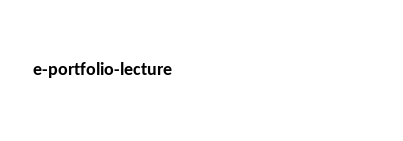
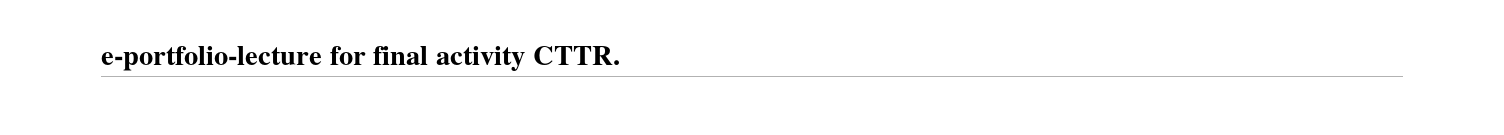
- e-portfolio-lecture
+ e-portfolio-lecture for final activity CTTR.

